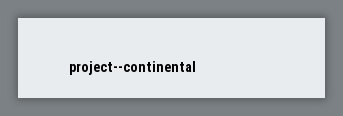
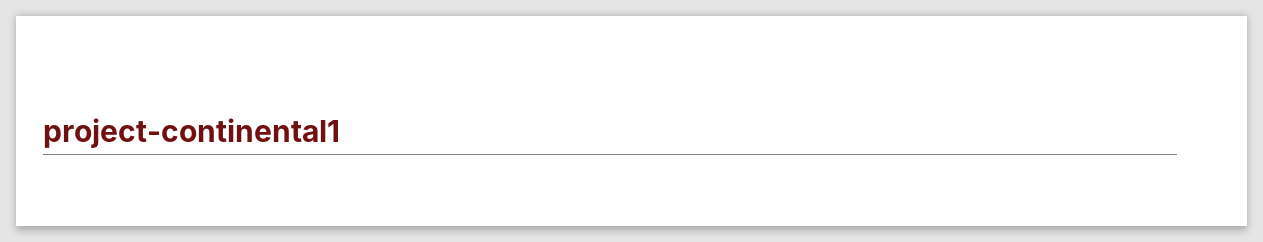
- project--continental
+ project-continental1

